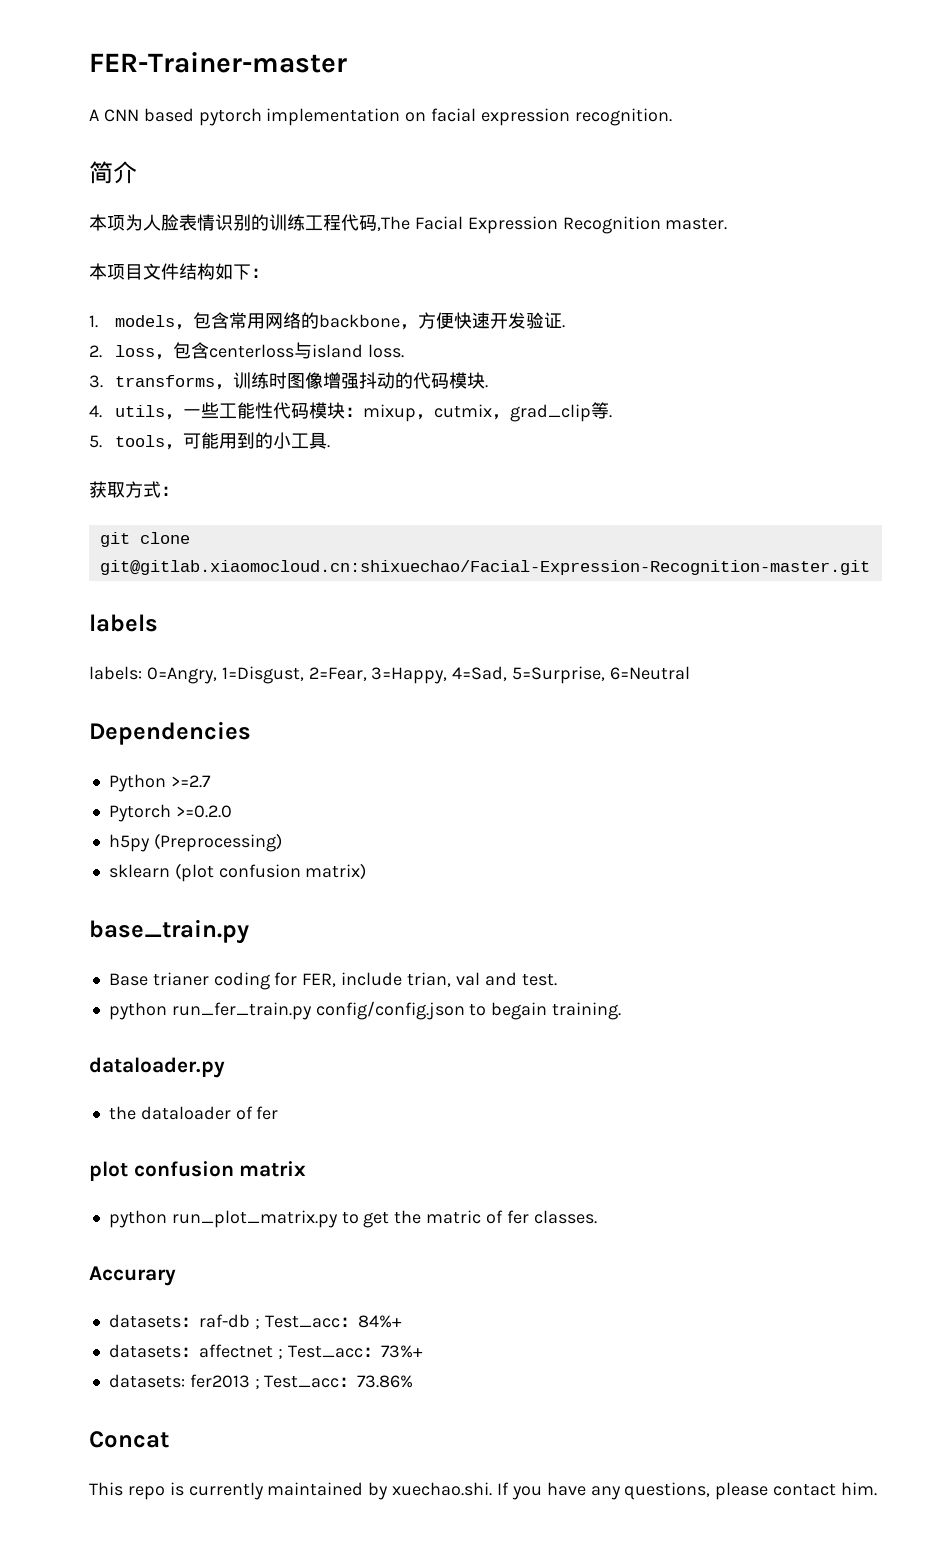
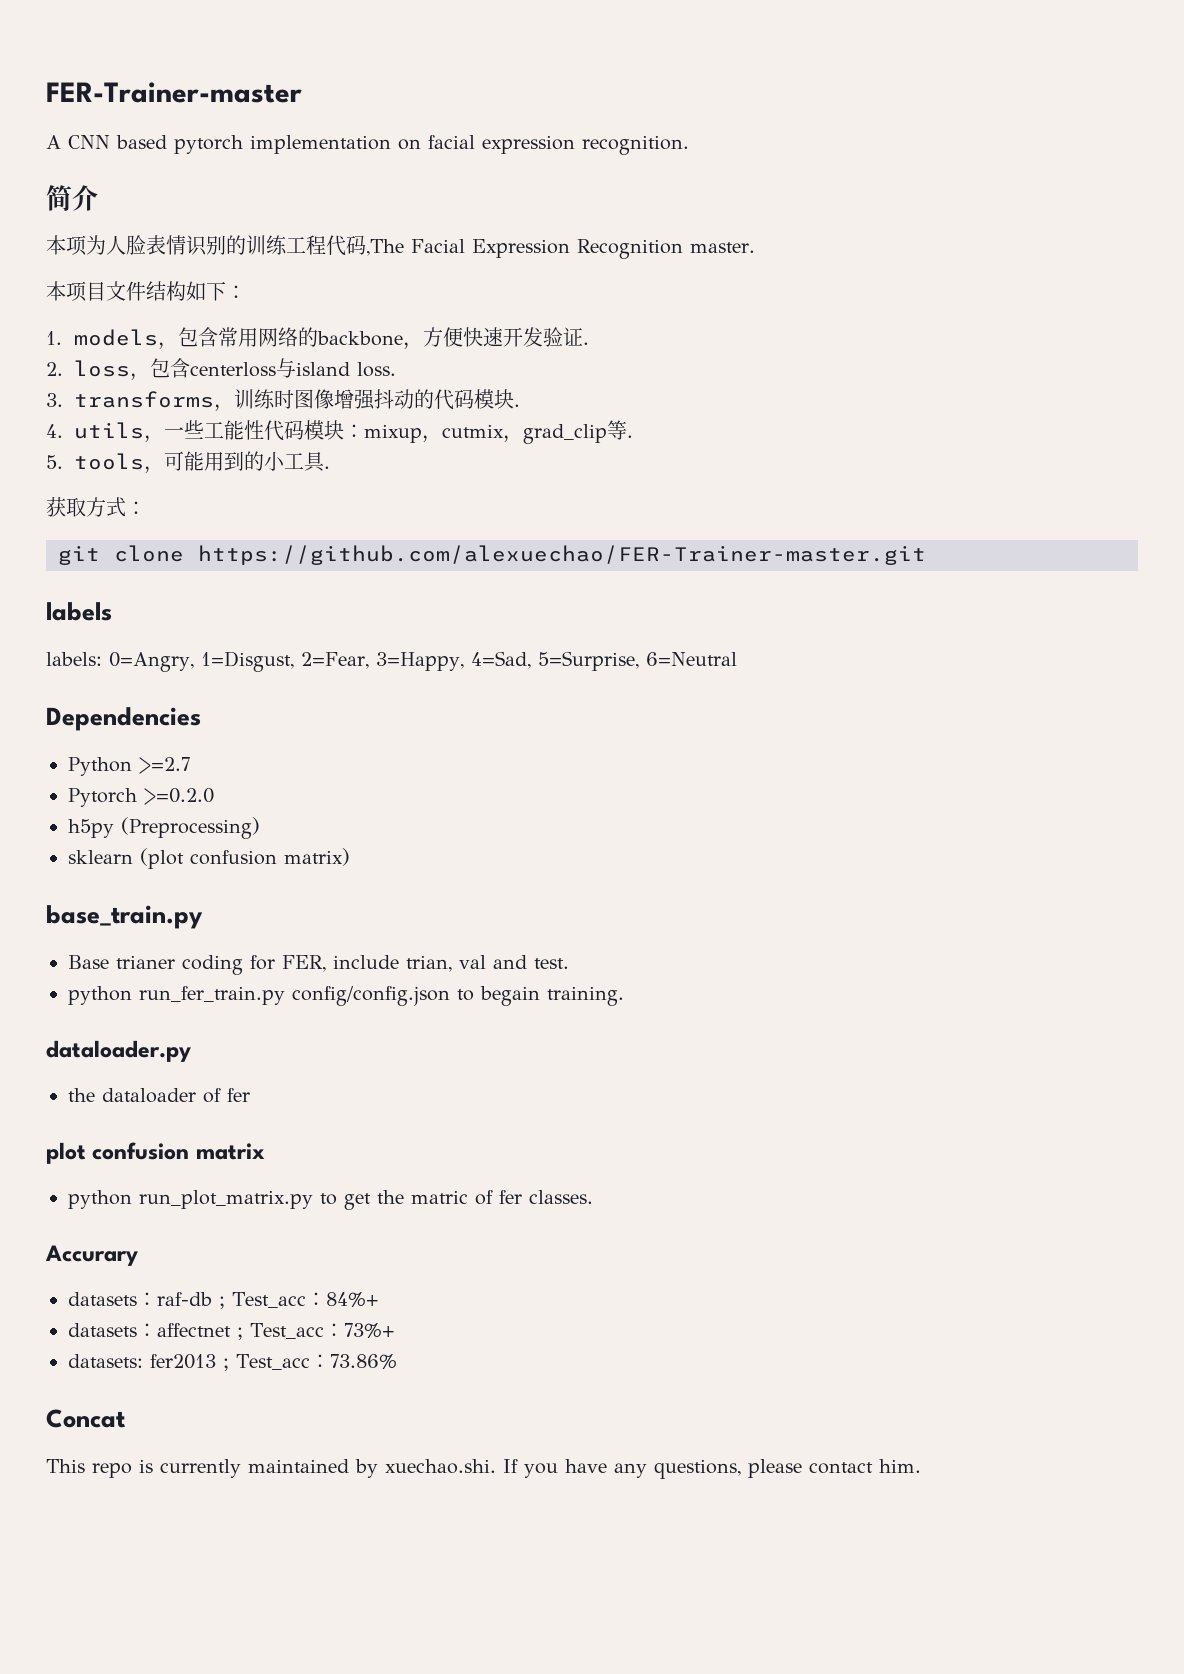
- git clone git@gitlab.xiaomocloud.cn:shixuechao/Facial-Expression-Recognition-master.git
+ git clone https://github.com/alexuechao/FER-Trainer-master.git

